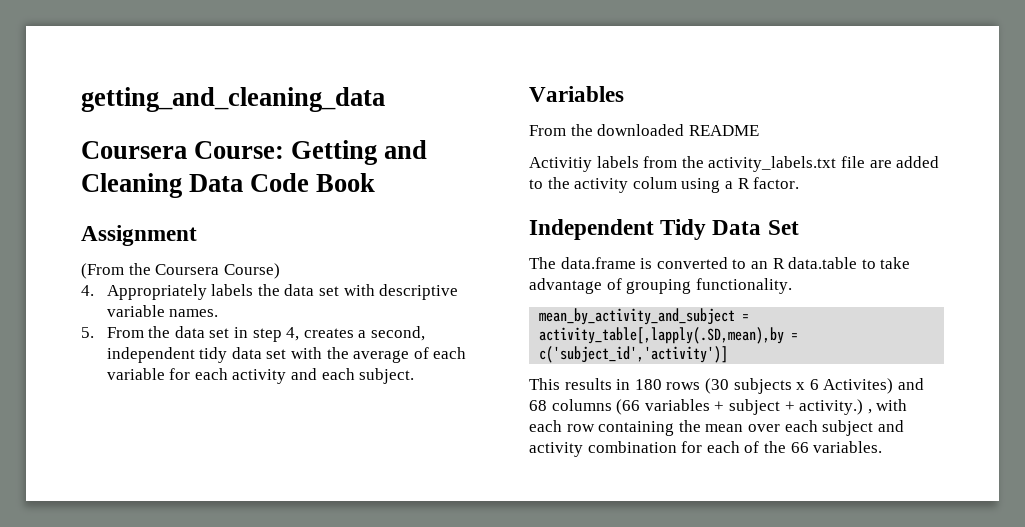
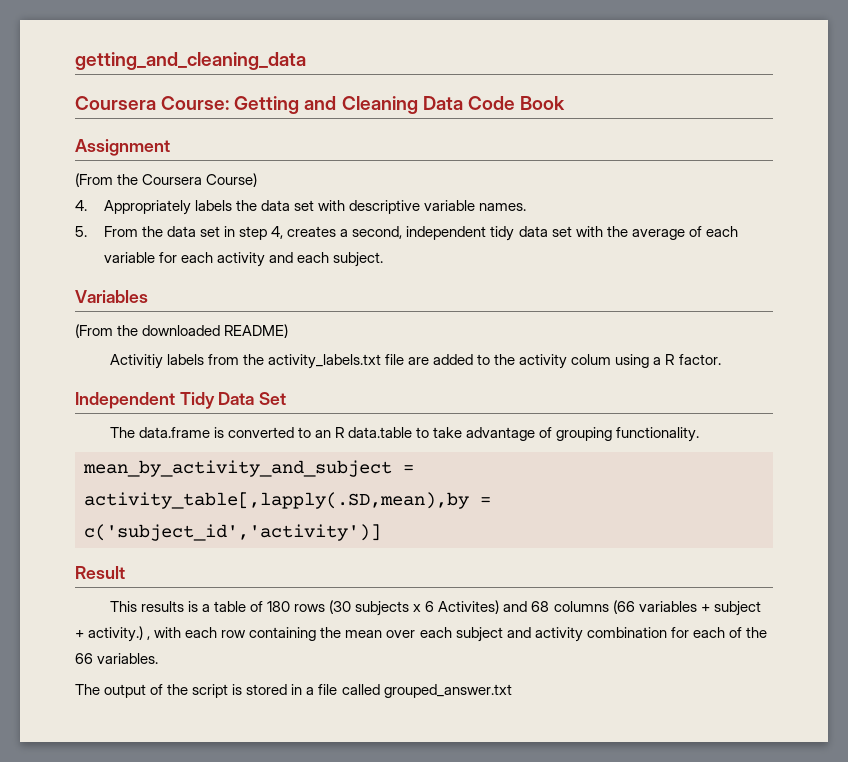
- From the downloaded README
+ (From the downloaded README)
+ Result
- This results in 180 rows (30 subjects x 6 Activites) and 68 columns (66 variables + subject + activity.) , with each row containing the mean over each subject and activity combination for each of the 66 variables.
+ This results is a table of 180 rows (30 subjects x 6 Activites) and 68 columns (66 variables + subject + activity.) , with each row containing the mean over each subject and activity combination for each of the 66 variables.
+ The output of the script is stored in a file called grouped_answer.txt

